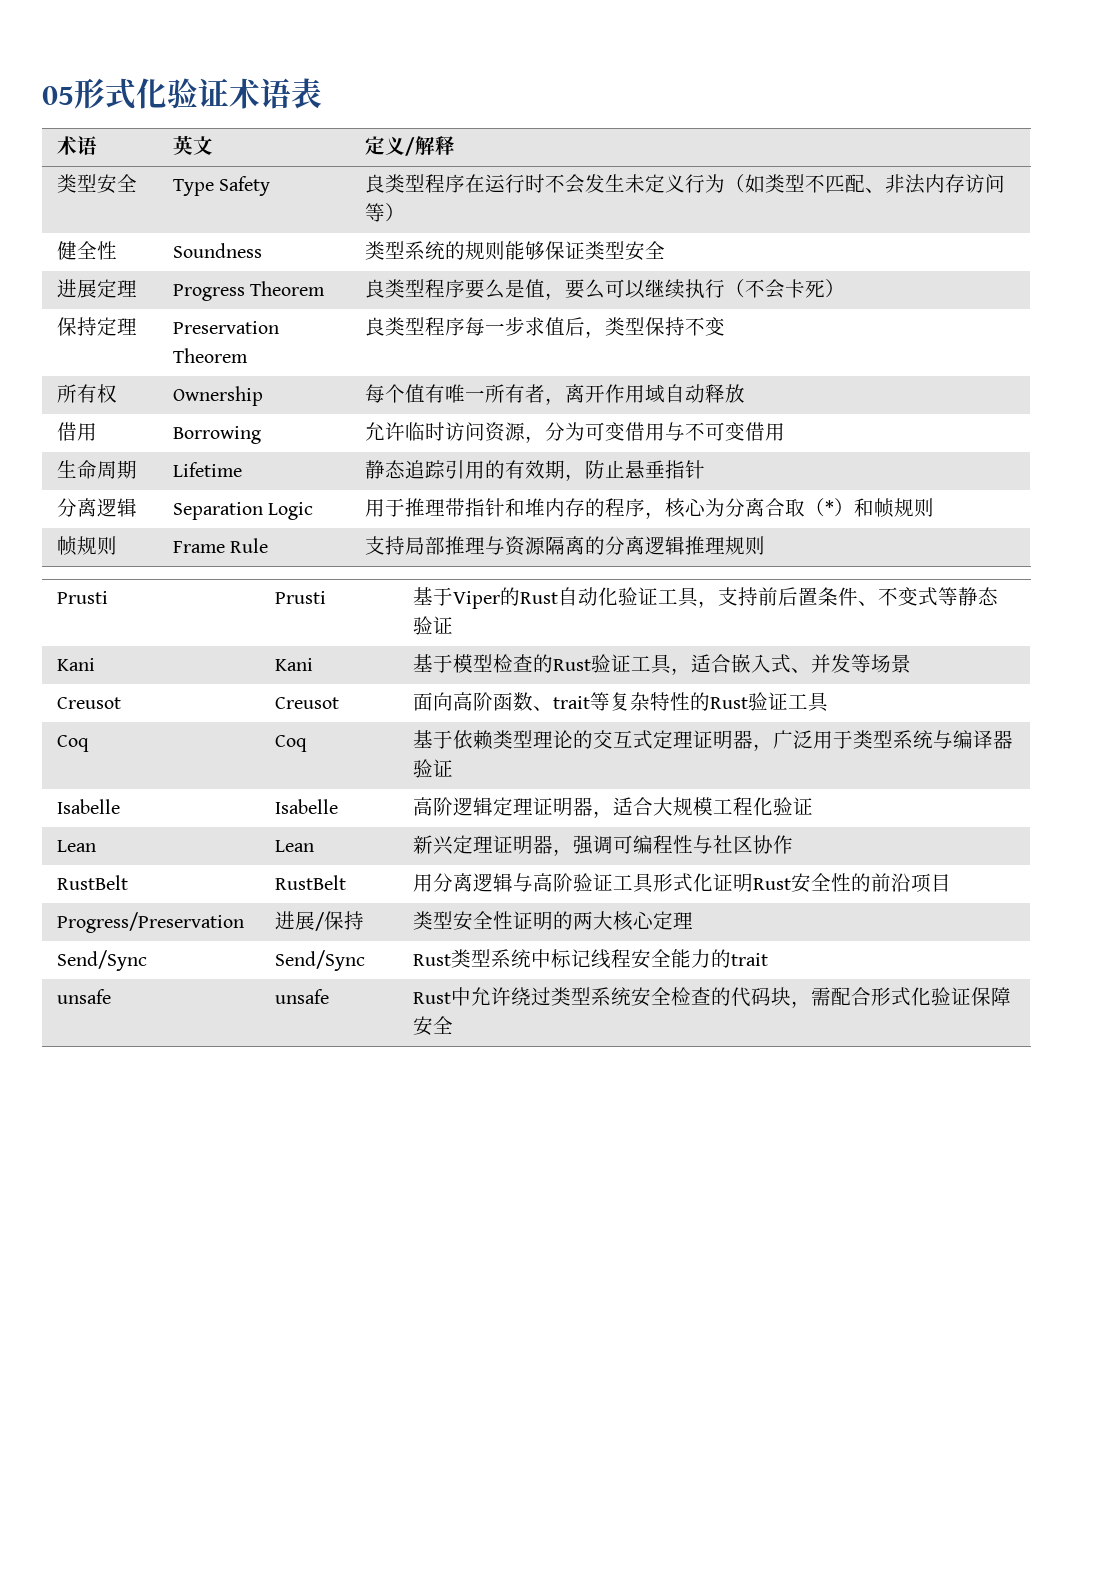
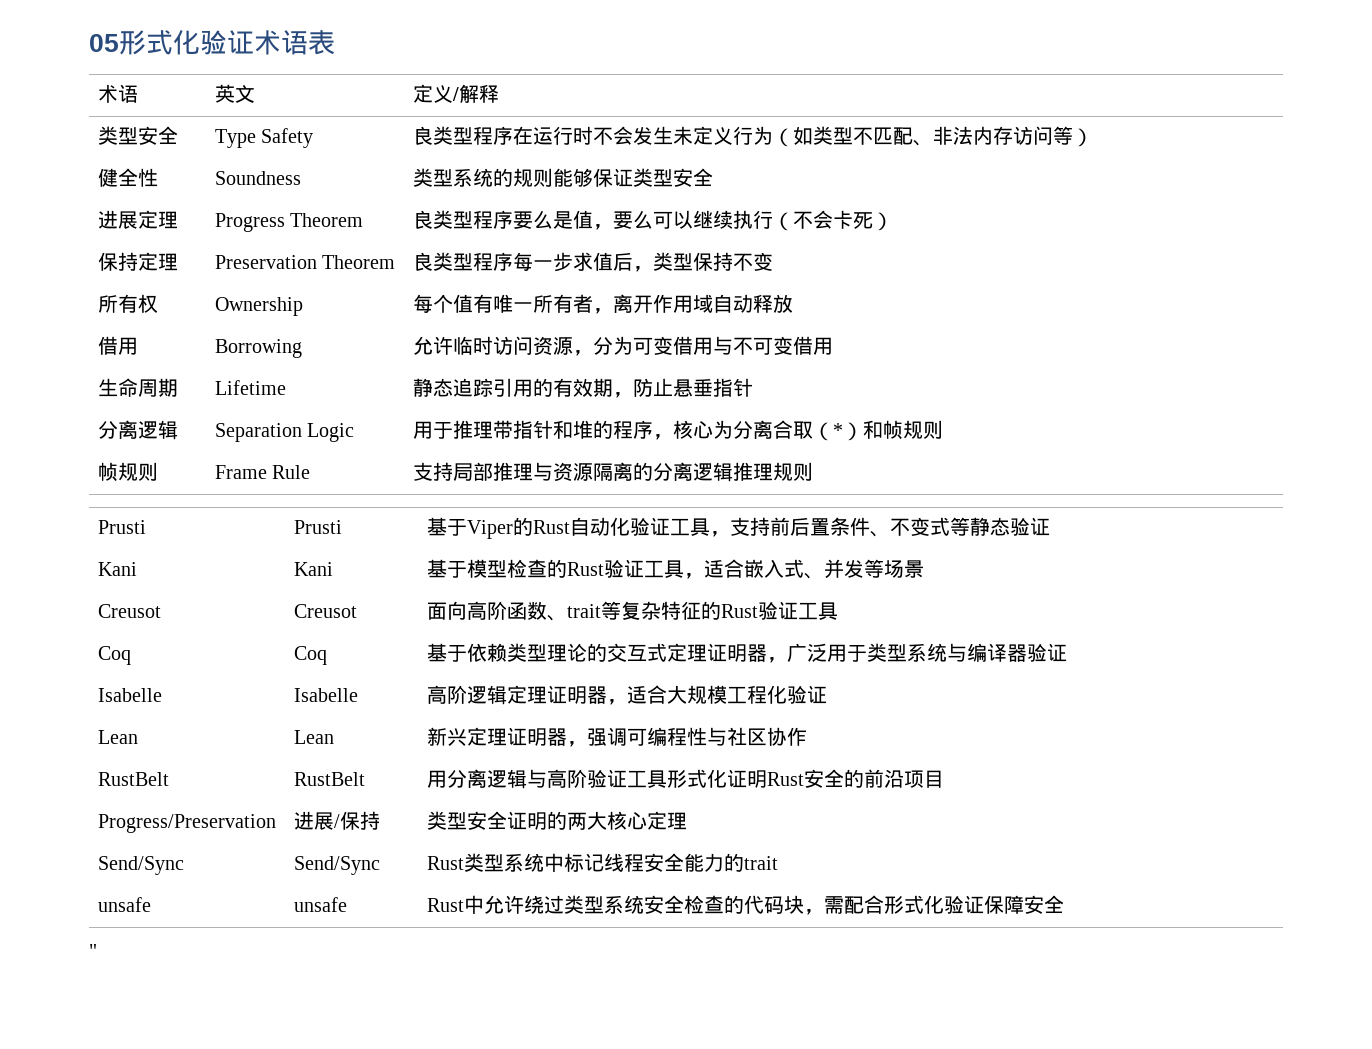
- 分离逻辑 | Separation Logic | 用于推理带指针和堆内存的程序，核心为分离合取（*）和帧规则
+ 分离逻辑 | Separation Logic | 用于推理带指针和堆的程序，核心为分离合取（*）和帧规则
- Creusot | Creusot | 面向高阶函数、trait等复杂特性的Rust验证工具
+ Creusot | Creusot | 面向高阶函数、trait等复杂特征的Rust验证工具
- RustBelt | RustBelt | 用分离逻辑与高阶验证工具形式化证明Rust安全性的前沿项目
+ RustBelt | RustBelt | 用分离逻辑与高阶验证工具形式化证明Rust安全的前沿项目
- Progress/Preservation | 进展/保持 | 类型安全性证明的两大核心定理
+ Progress/Preservation | 进展/保持 | 类型安全证明的两大核心定理
+ "

